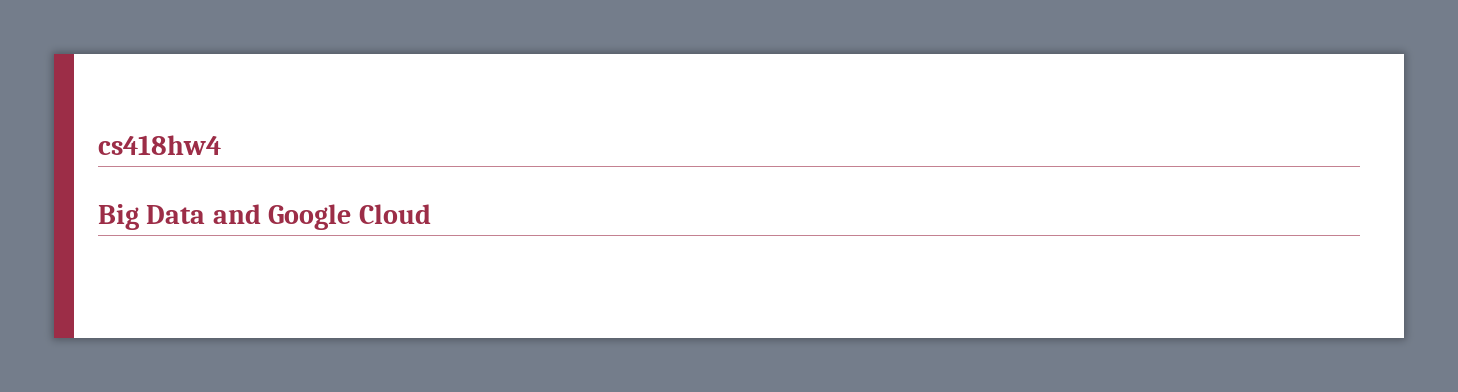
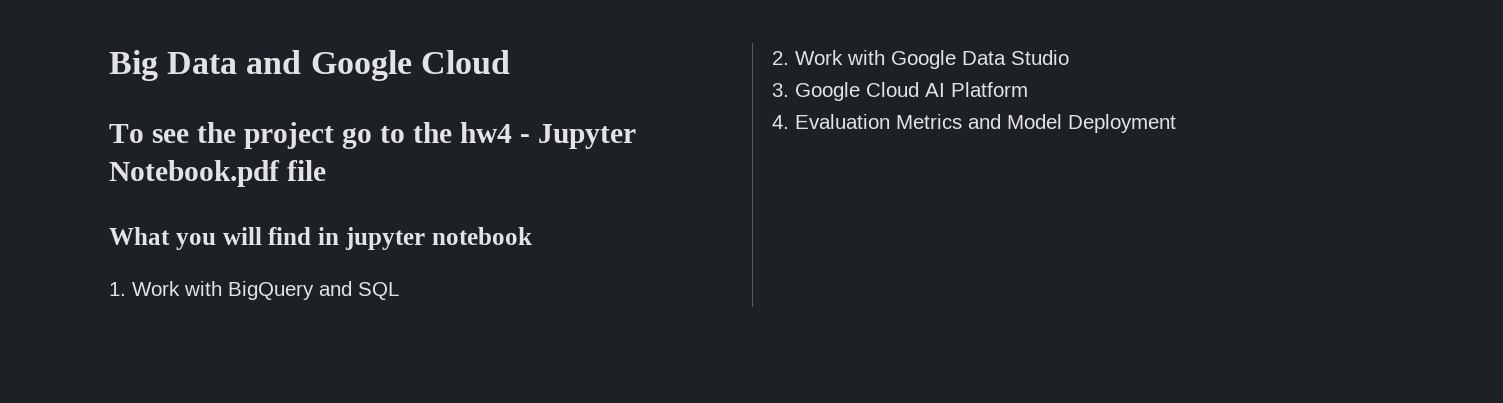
- cs418hw4
+ To see the project go to the hw4 - Jupyter Notebook.pdf file
+ What you will find in jupyter notebook
+ 1. Work with BigQuery and SQL
+ 2. Work with Google Data Studio
+ 3. Google Cloud AI Platform
+ 4. Evaluation Metrics and Model Deployment

